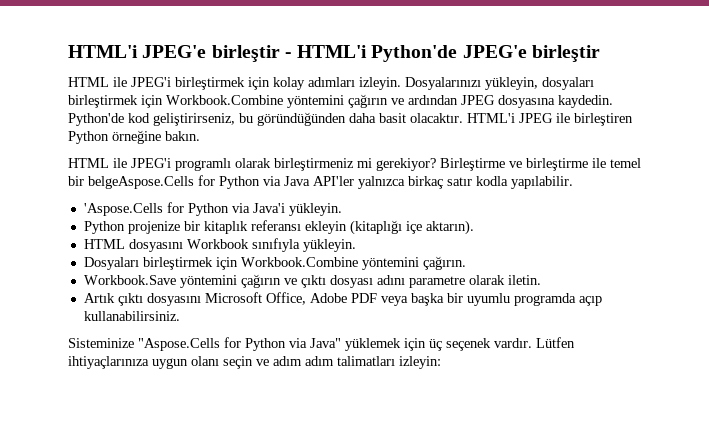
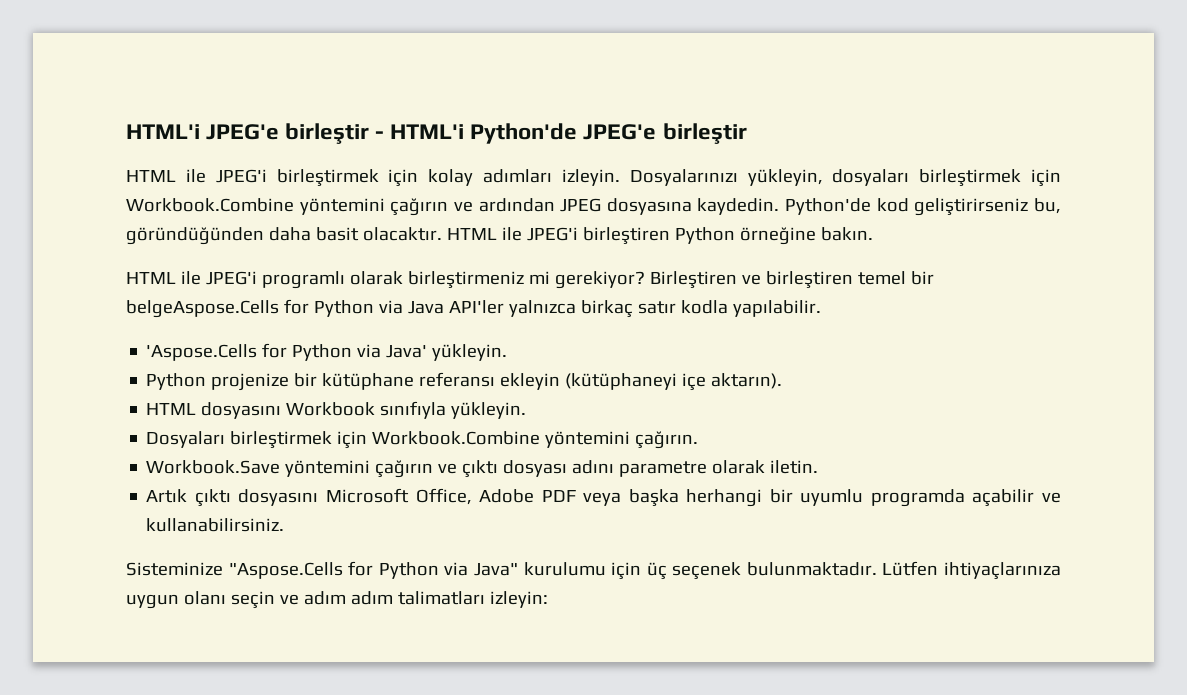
- Python'de kod geliştirirseniz, bu göründüğünden daha basit olacaktır.
+ Python'de kod geliştirirseniz bu, göründüğünden daha basit olacaktır.
- HTML'i JPEG ile birleştiren Python örneğine bakın.
+ HTML ile JPEG'i birleştiren Python örneğine bakın.
- Birleştirme ve birleştirme ile temel bir belgeAspose.Cells for Python via Java API'ler yalnızca birkaç satır kodla yapılabilir.
+ Birleştiren ve birleştiren temel bir belgeAspose.Cells for Python via Java API'ler yalnızca birkaç satır kodla yapılabilir.
- 'Aspose.Cells for Python via Java'i yükleyin.
+ 'Aspose.Cells for Python via Java' yükleyin.
- Python projenize bir kitaplık referansı ekleyin (kitaplığı içe aktarın).
+ Python projenize bir kütüphane referansı ekleyin (kütüphaneyi içe aktarın).
- Artık çıktı dosyasını Microsoft Office, Adobe PDF veya başka bir uyumlu programda açıp kullanabilirsiniz.
+ Artık çıktı dosyasını Microsoft Office, Adobe PDF veya başka herhangi bir uyumlu programda açabilir ve kullanabilirsiniz.
- Sisteminize "Aspose.Cells for Python via Java" yüklemek için üç seçenek vardır.
+ Sisteminize "Aspose.Cells for Python via Java" kurulumu için üç seçenek bulunmaktadır.

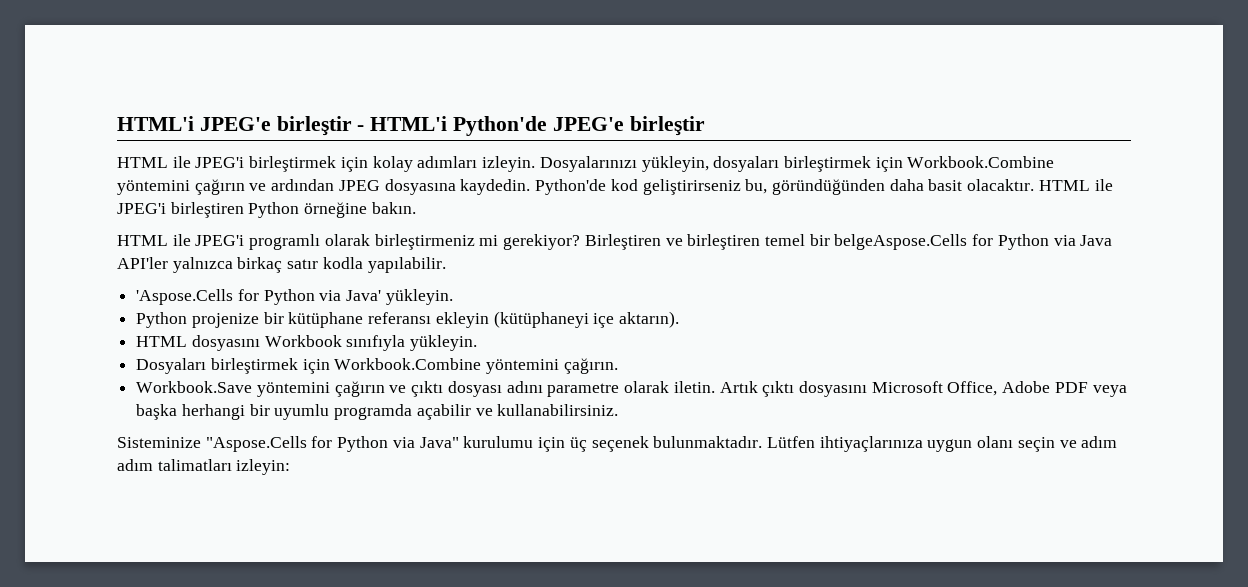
- Workbook.Save yöntemini çağırın ve çıktı dosyası adını parametre olarak iletin.
- Artık çıktı dosyasını Microsoft Office, Adobe PDF veya başka herhangi bir uyumlu programda açabilir ve kullanabilirsiniz.
+ Workbook.Save yöntemini çağırın ve çıktı dosyası adını parametre olarak iletin. Artık çıktı dosyasını Microsoft Office, Adobe PDF veya başka herhangi bir uyumlu programda açabilir ve kullanabilirsiniz.

